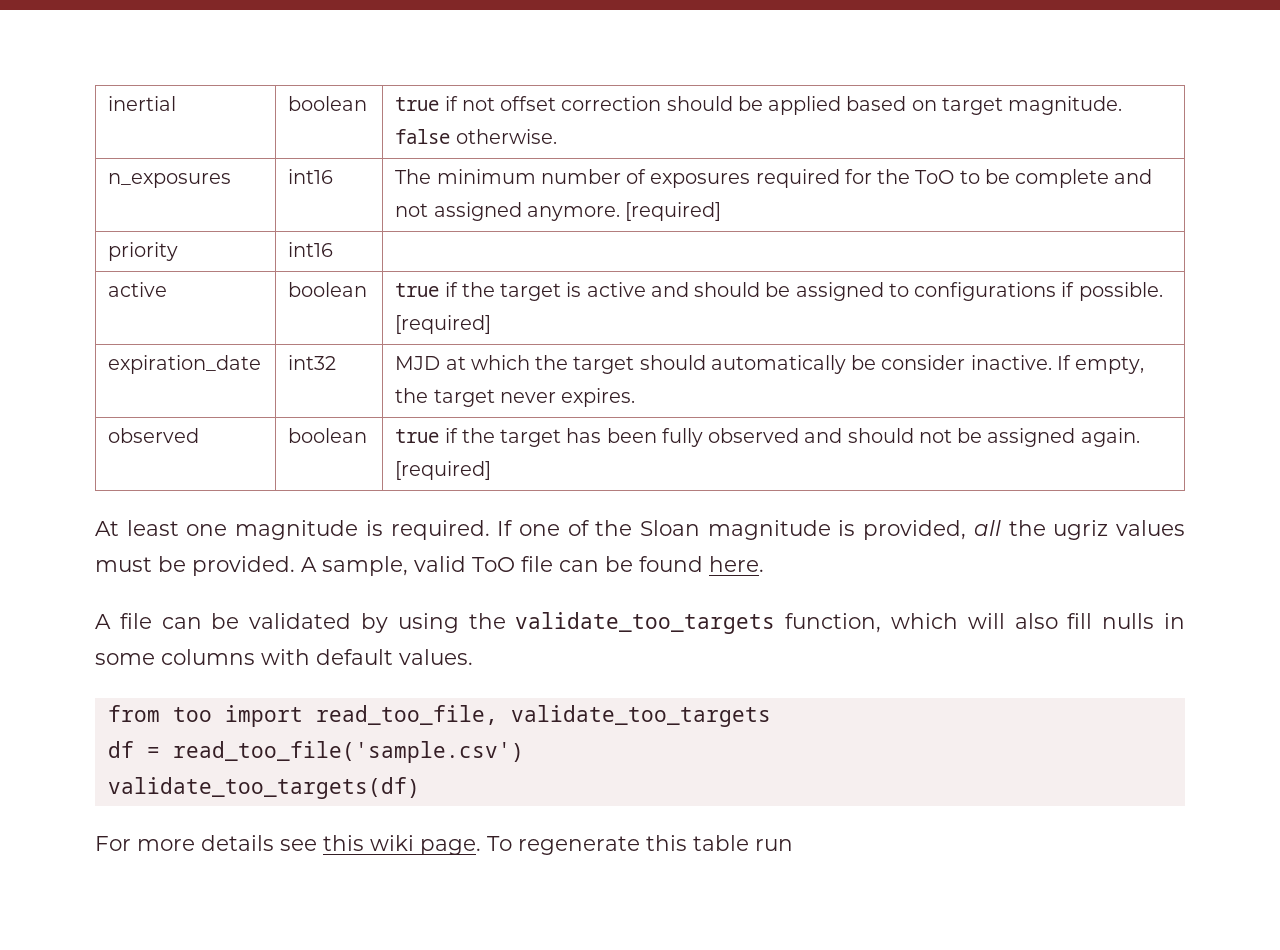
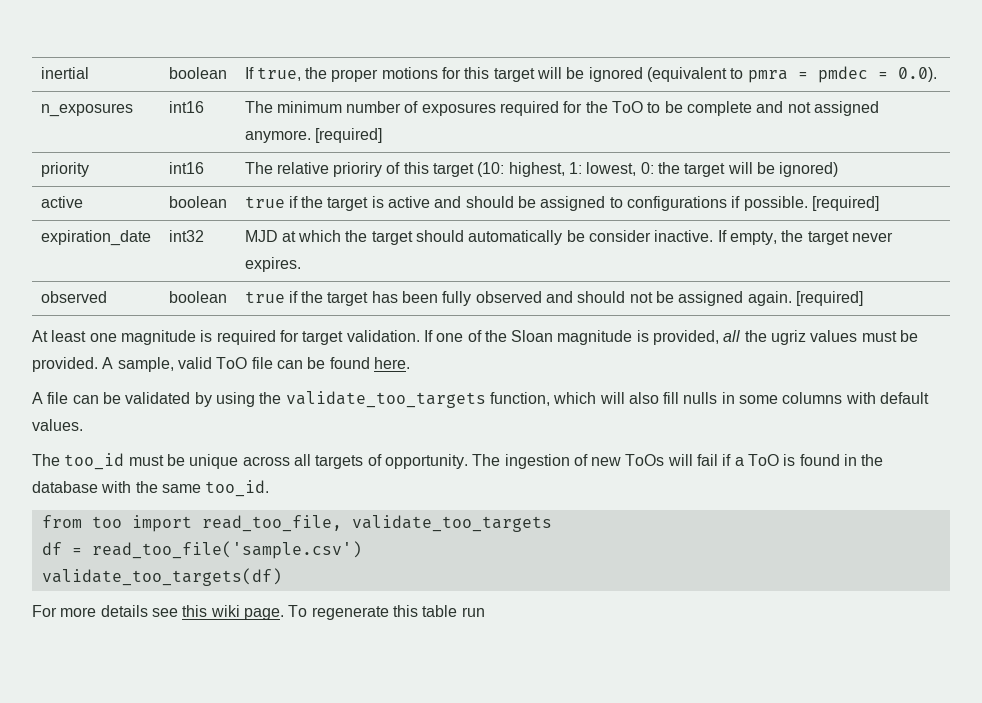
- inertial | boolean | true if not offset correction should be applied based on target magnitude. false otherwise.
+ inertial | boolean | If true, the proper motions for this target will be ignored (equivalent to pmra = pmdec = 0.0).
- priority | int16 |
+ priority | int16 | The relative prioriry of this target (10: highest, 1: lowest, 0: the target will be ignored)
- At least one magnitude is required.
+ At least one magnitude is required for target validation.
+ The too_id must be unique across all targets of opportunity. The ingestion of new ToOs will fail if a ToO is found in the database with the same too_id.

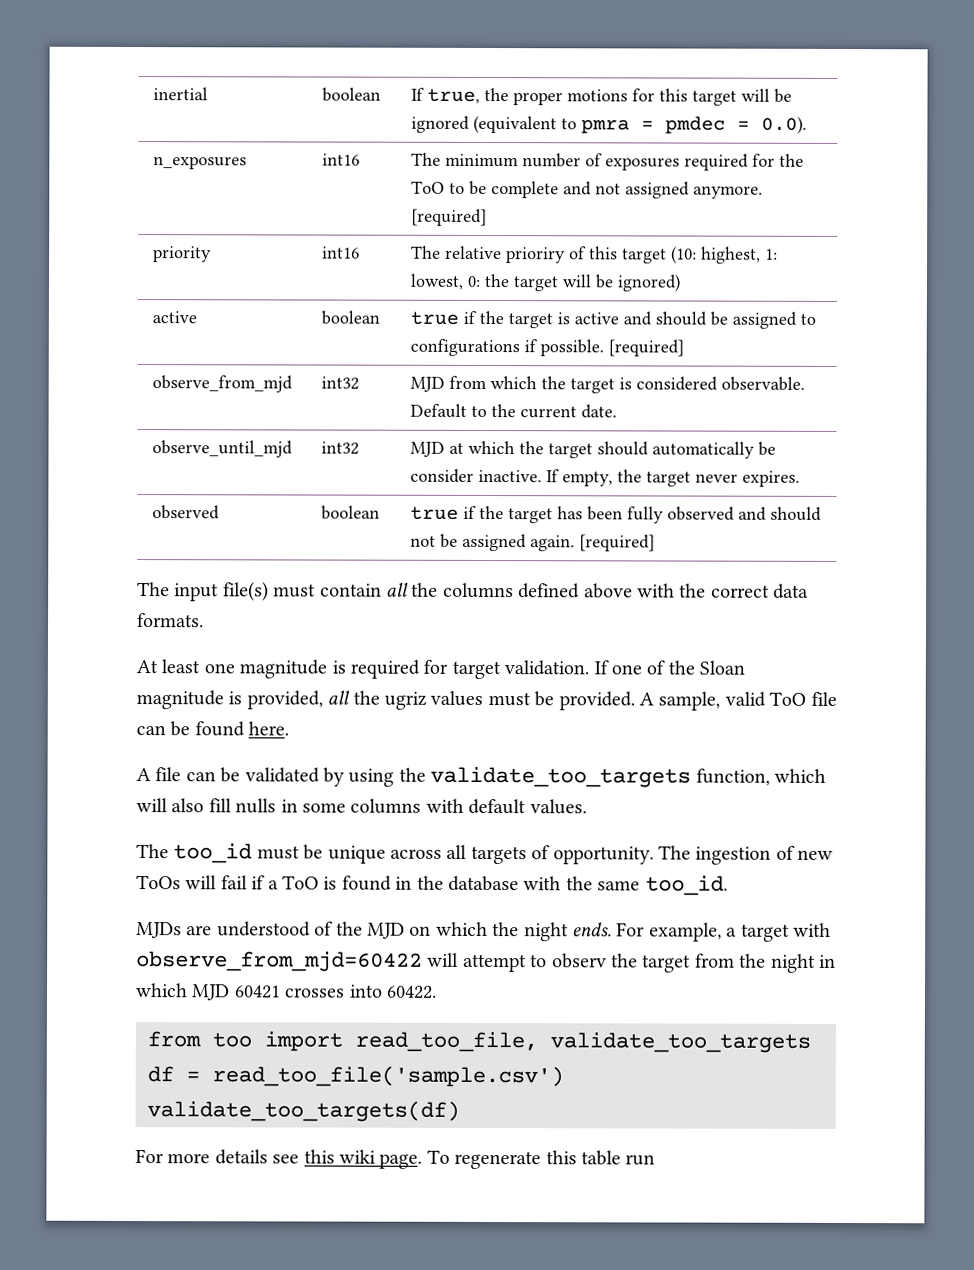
- expiration_date | int32 | MJD at which the target should automatically be consider inactive. If empty, the target never expires.
+ observe_from_mjd | int32 | MJD from which the target is considered observable. Default to the current date.
+ observe_until_mjd | int32 | MJD at which the target should automatically be consider inactive. If empty, the target never expires.
+ The input file(s) must contain all the columns defined above with the correct data formats.
+ MJDs are understood of the MJD on which the night ends. For example, a target with observe_from_mjd=60422 will attempt to observ the target from the night in which MJD 60421 crosses into 60422.

